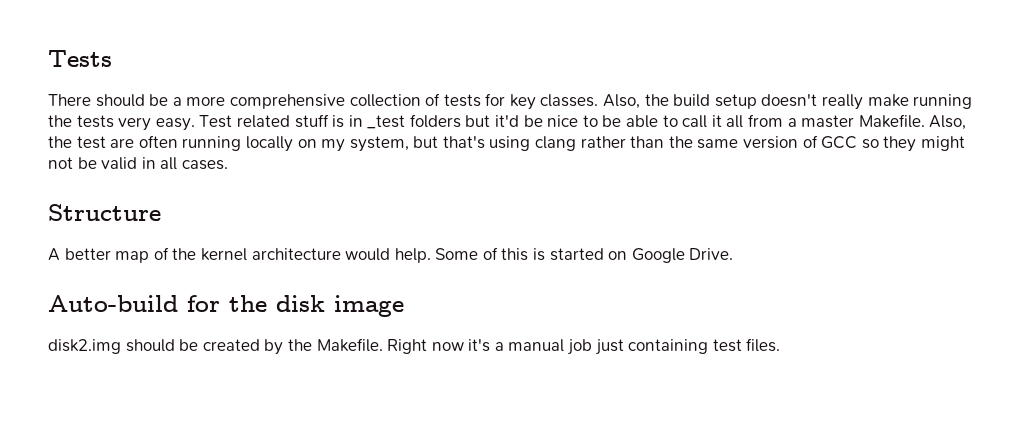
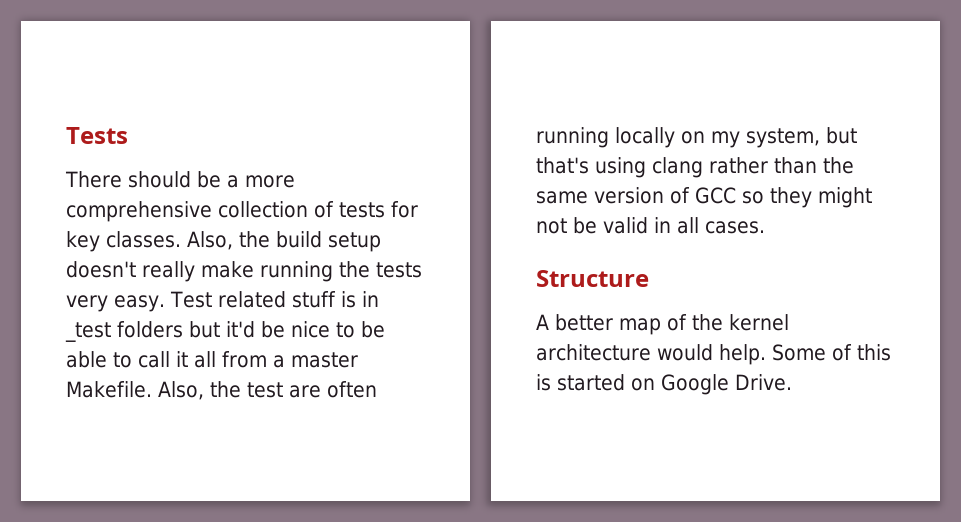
- Auto-build for the disk image
- disk2.img should be created by the Makefile. Right now it's a manual job just containing test files.

